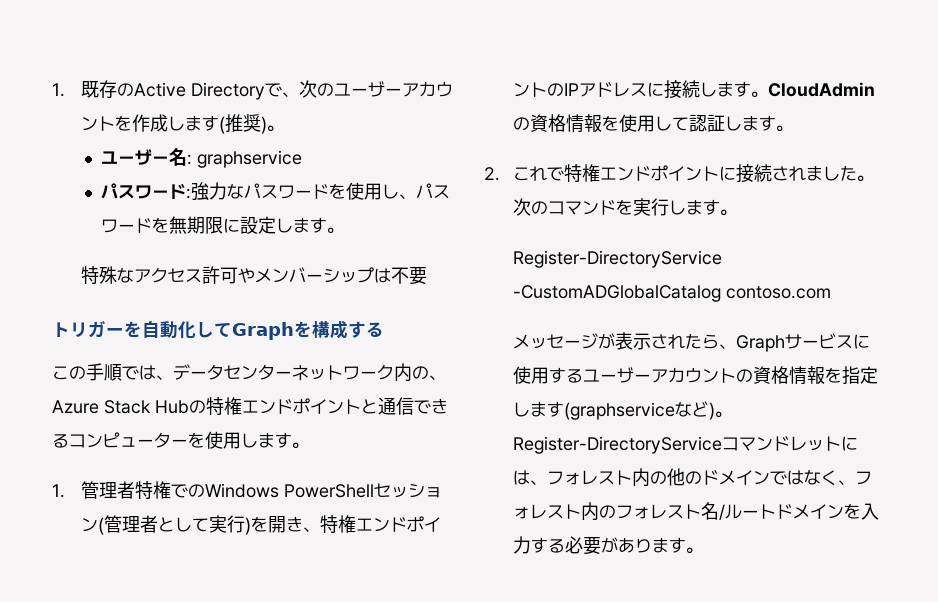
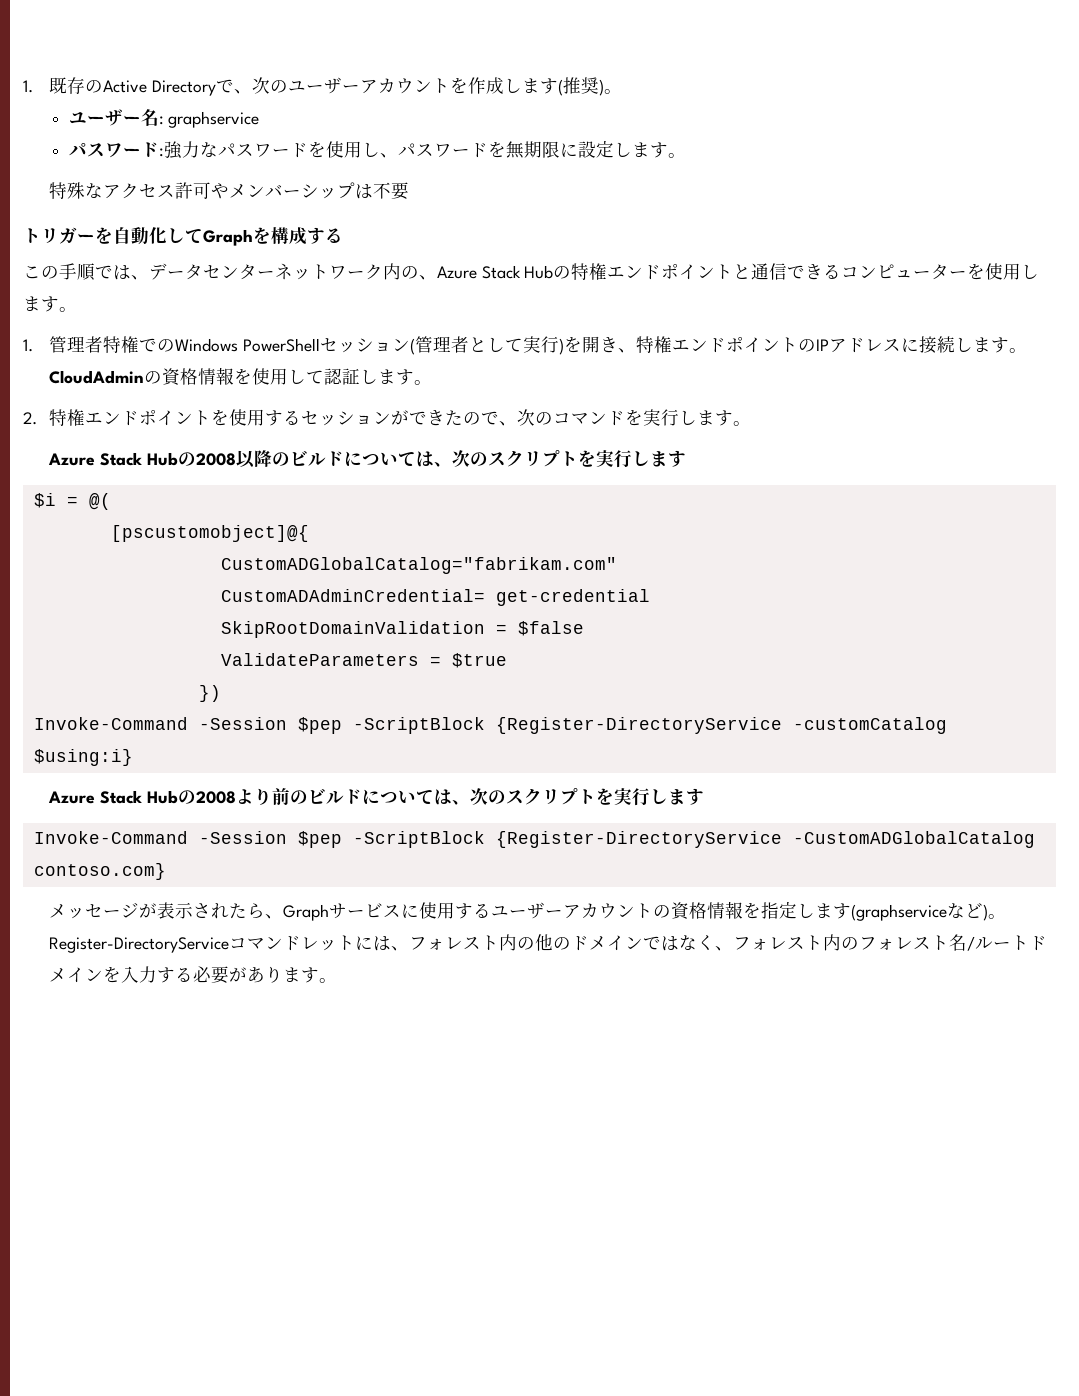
- 2.これで特権エンドポイントに接続されました。次のコマンドを実行します。
+ 2.特権エンドポイントを使用するセッションができたので、次のコマンドを実行します。
- Register-DirectoryService -CustomADGlobalCatalog contoso.com
+ Azure Stack Hubの2008以降のビルドについては、次のスクリプトを実行します
+ $i = @(
+ [pscustomobject]@{
+ CustomADGlobalCatalog="fabrikam.com"
+ CustomADAdminCredential= get-credential
+ SkipRootDomainValidation = $false
+ ValidateParameters = $true
+ })
+ Invoke-Command -Session $pep -ScriptBlock {Register-DirectoryService -customCatalog $using:i}
+ Azure Stack Hubの2008より前のビルドについては、次のスクリプトを実行します
+ Invoke-Command -Session $pep -ScriptBlock {Register-DirectoryService -CustomADGlobalCatalog contoso.com}

